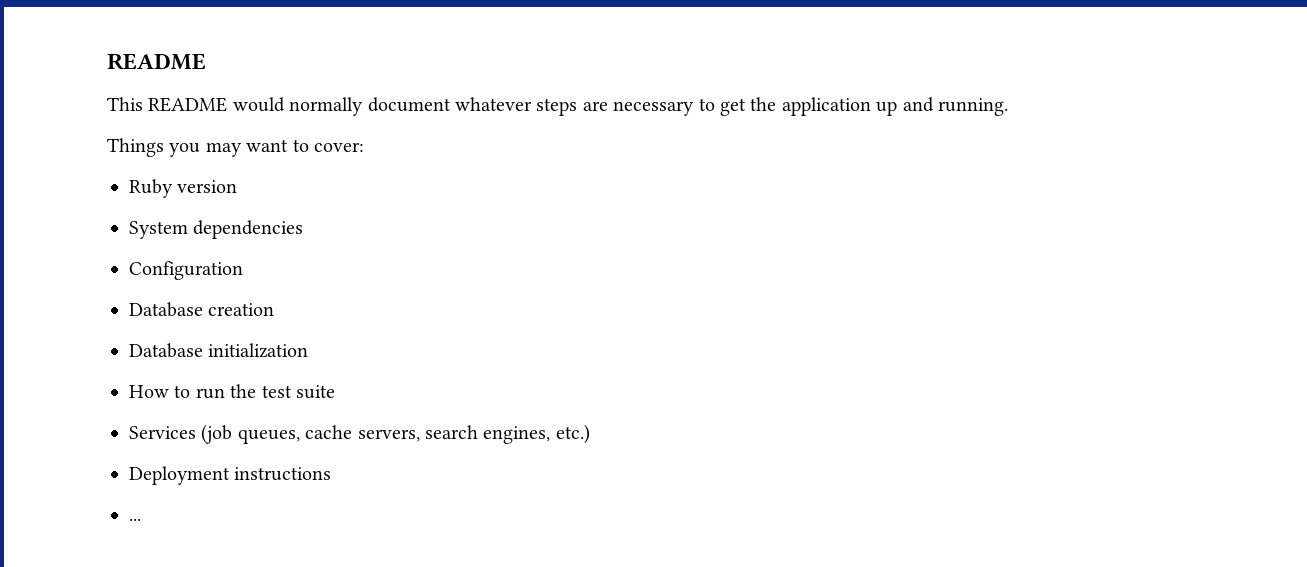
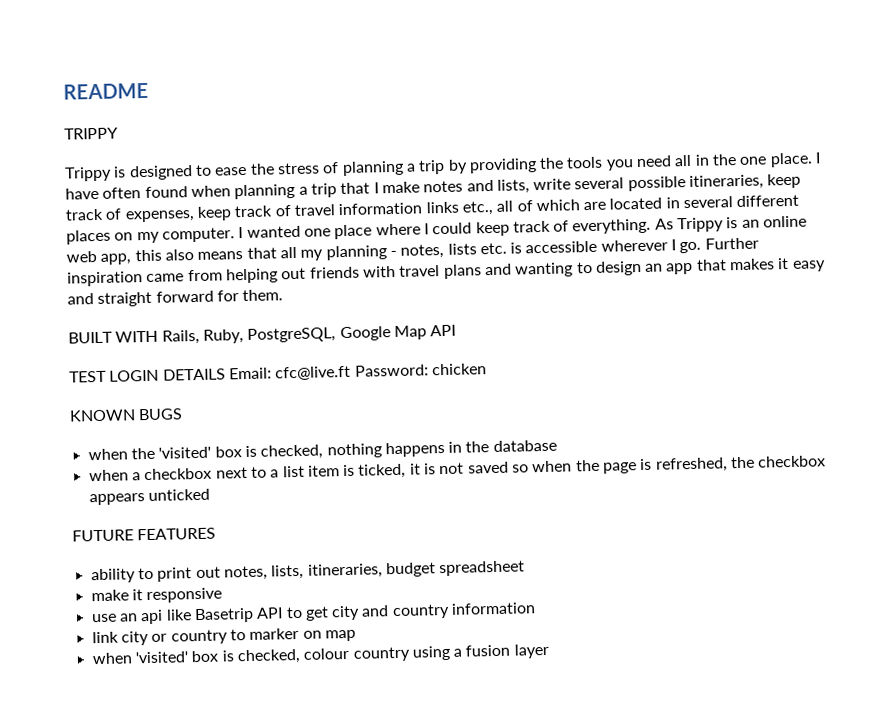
- This README would normally document whatever steps are necessary to get the application up and running.
- Things you may want to cover:
- Ruby version
- System dependencies
- Configuration
- Database creation
- Database initialization
- How to run the test suite
- Services (job queues, cache servers, search engines, etc.)
- Deployment instructions
- ...
+ TRIPPY
+ Trippy is designed to ease the stress of planning a trip by providing the tools you need all in the one place. I have often found when planning a trip that I make notes and lists, write several possible itineraries, keep track of expenses, keep track of travel information links etc., all of which are located in several different places on my computer. I wanted one place where I could keep track of everything. As Trippy is an online web app, this also means that all my planning - notes, lists etc. is accessible wherever I go. Further inspiration came from helping out friends with travel plans and wanting to design an app that makes it easy and straight forward for them.
+ BUILT WITH Rails, Ruby, PostgreSQL, Google Map API
+ TEST LOGIN DETAILS Email: cfc@live.ft Password: chicken
+ KNOWN BUGS
+ when the 'visited' box is checked, nothing happens in the database
+ when a checkbox next to a list item is ticked, it is not saved so when the page is refreshed, the checkbox appears unticked
+ FUTURE FEATURES
+ ability to print out notes, lists, itineraries, budget spreadsheet
+ make it responsive
+ use an api like Basetrip API to get city and country information
+ link city or country to marker on map
+ when 'visited' box is checked, colour country using a fusion layer

